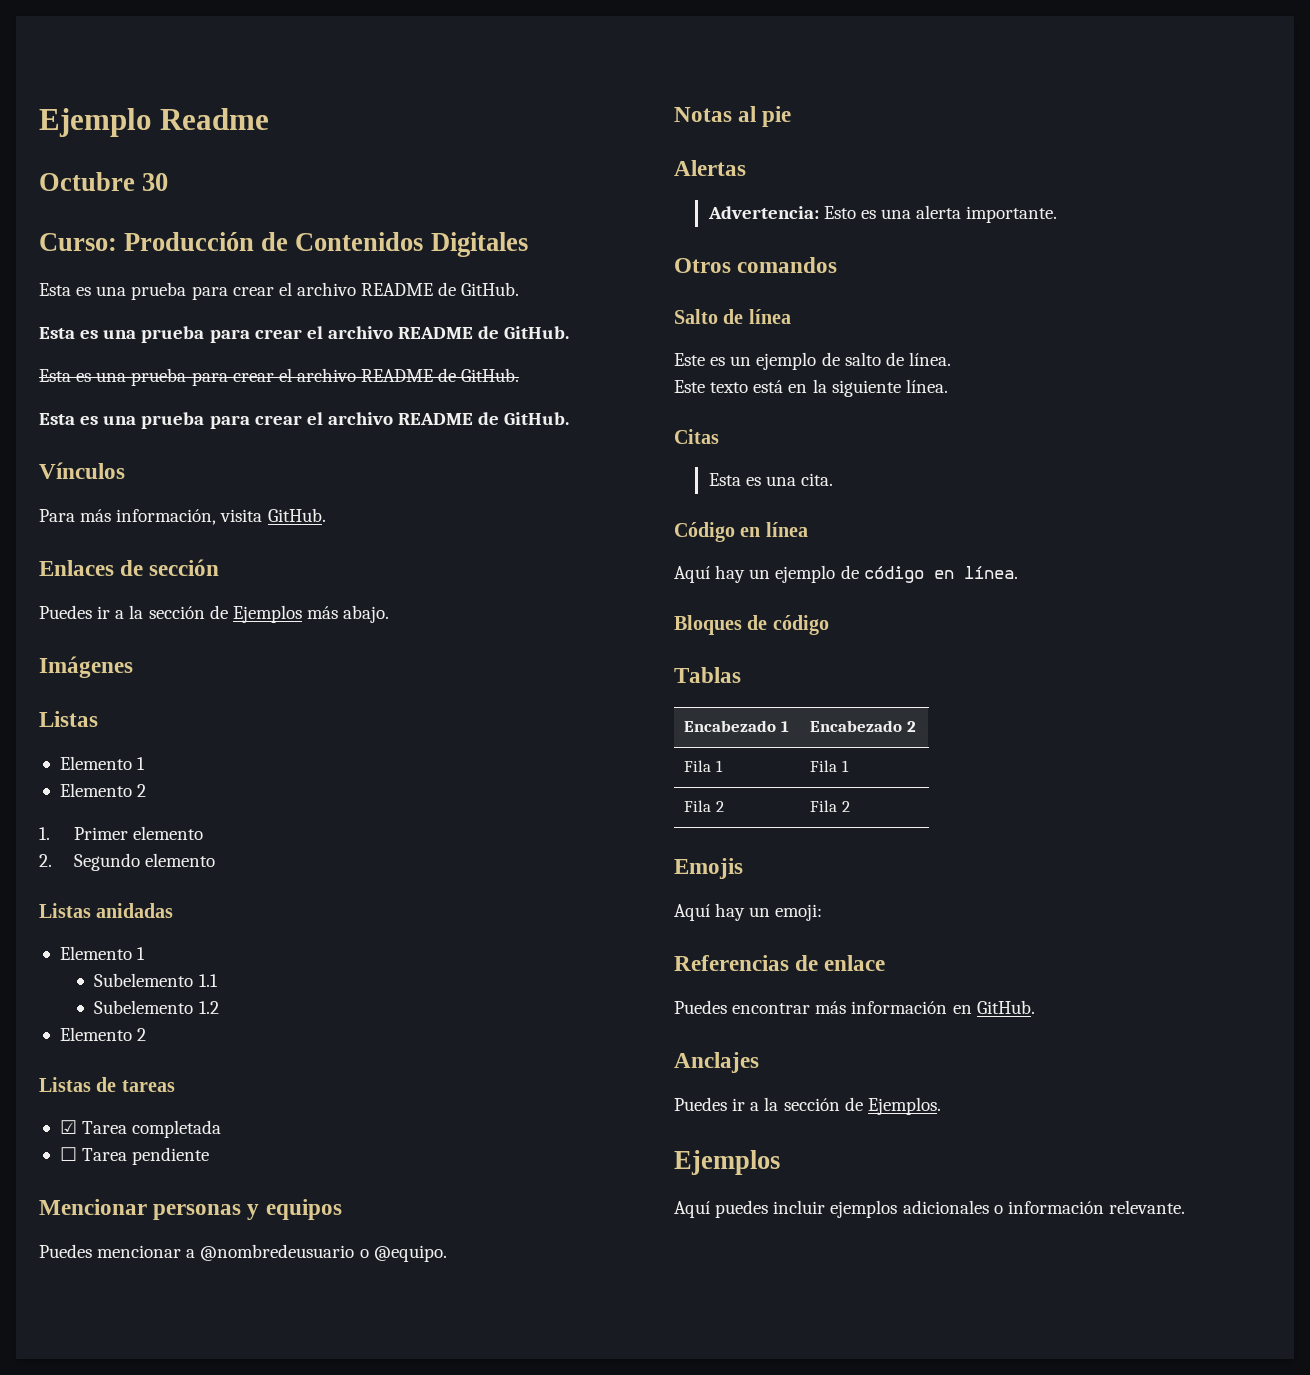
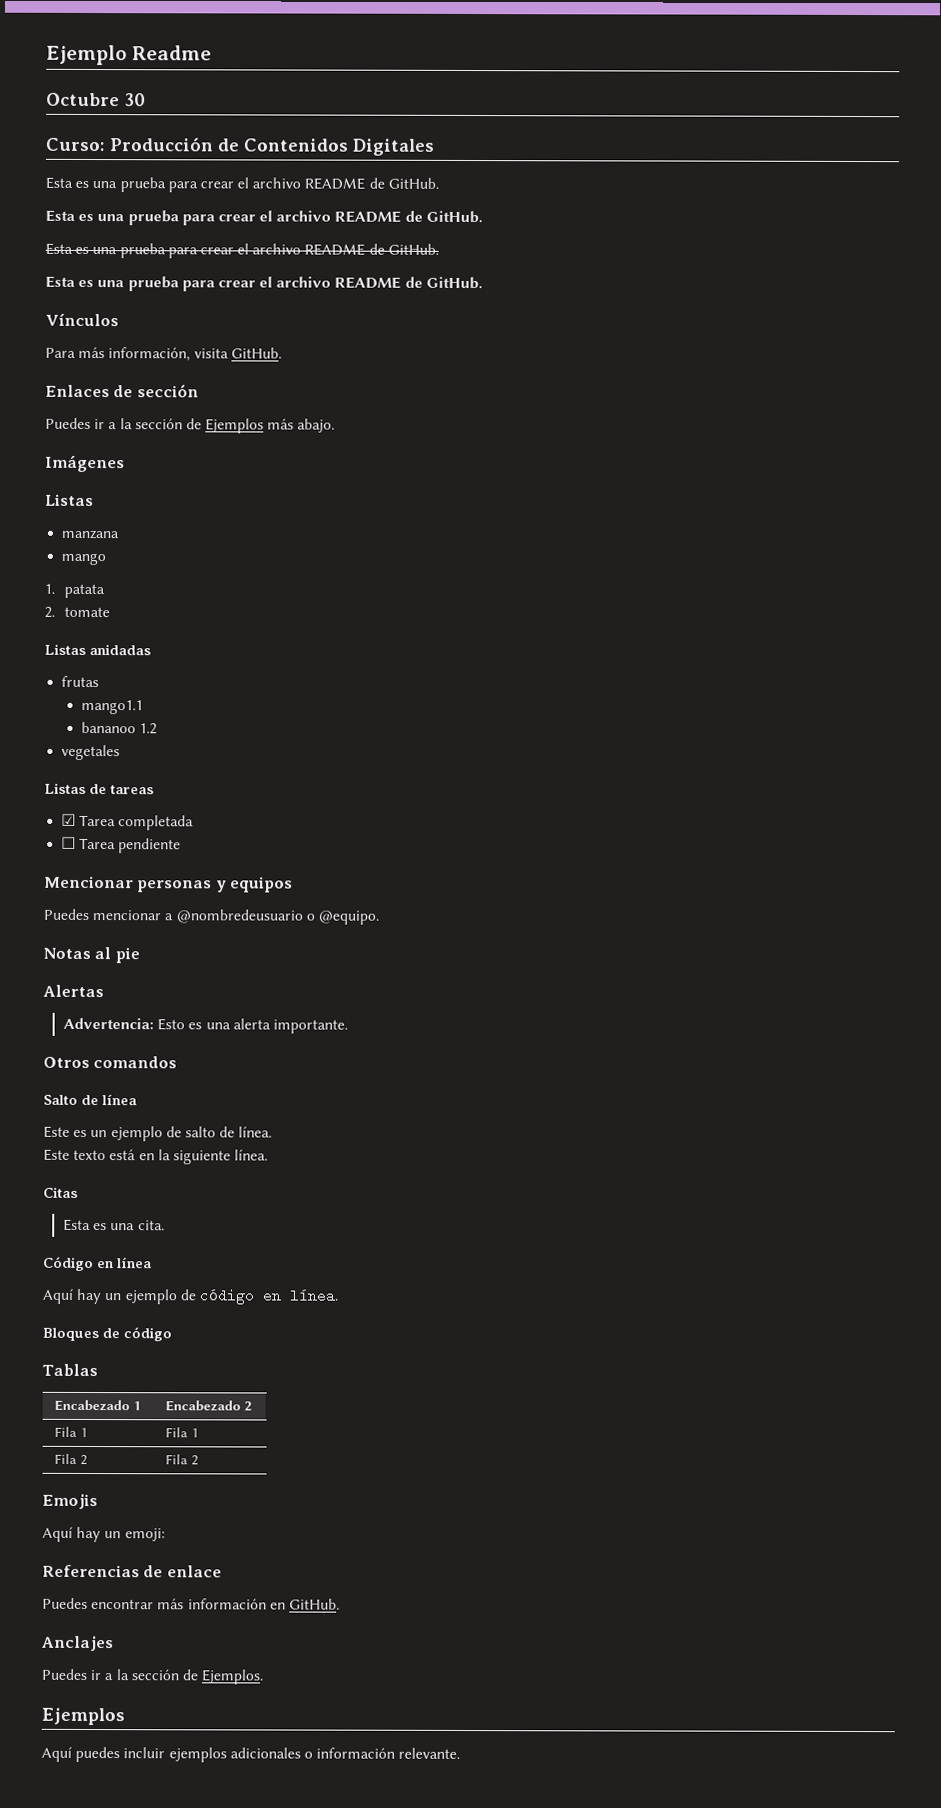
  Imágenes
  Listas
- Elemento 1
- Elemento 2
+ manzana
+ mango
- 1. Primer elemento
+ 1. patata
- 2. Segundo elemento
+ 2. tomate
  Listas anidadas
- Elemento 1
- Subelemento 1.1
- Subelemento 1.2
- Elemento 2
+ frutas
+ mango1.1
+ bananoo 1.2
+ vegetales

